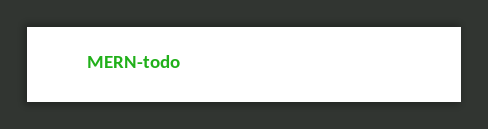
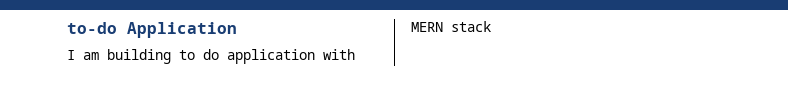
- MERN-todo
+ to-do Application
+ I am building to do application with MERN stack

